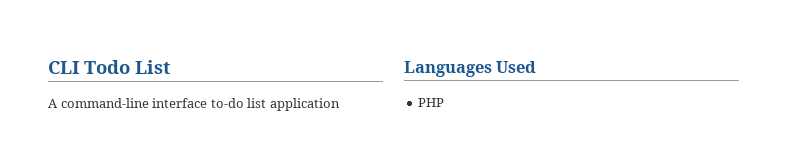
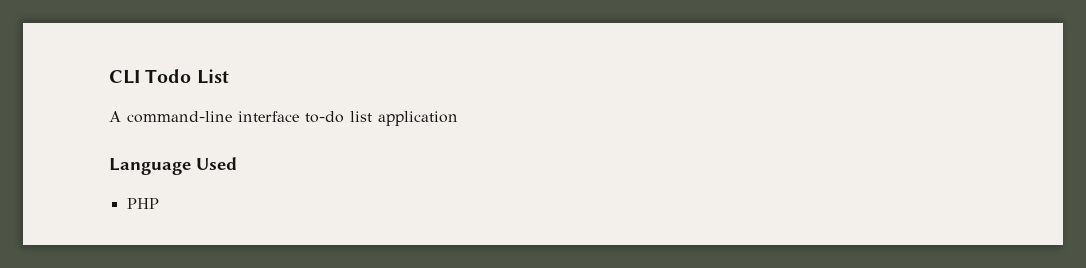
- Languages Used
+ Language Used

